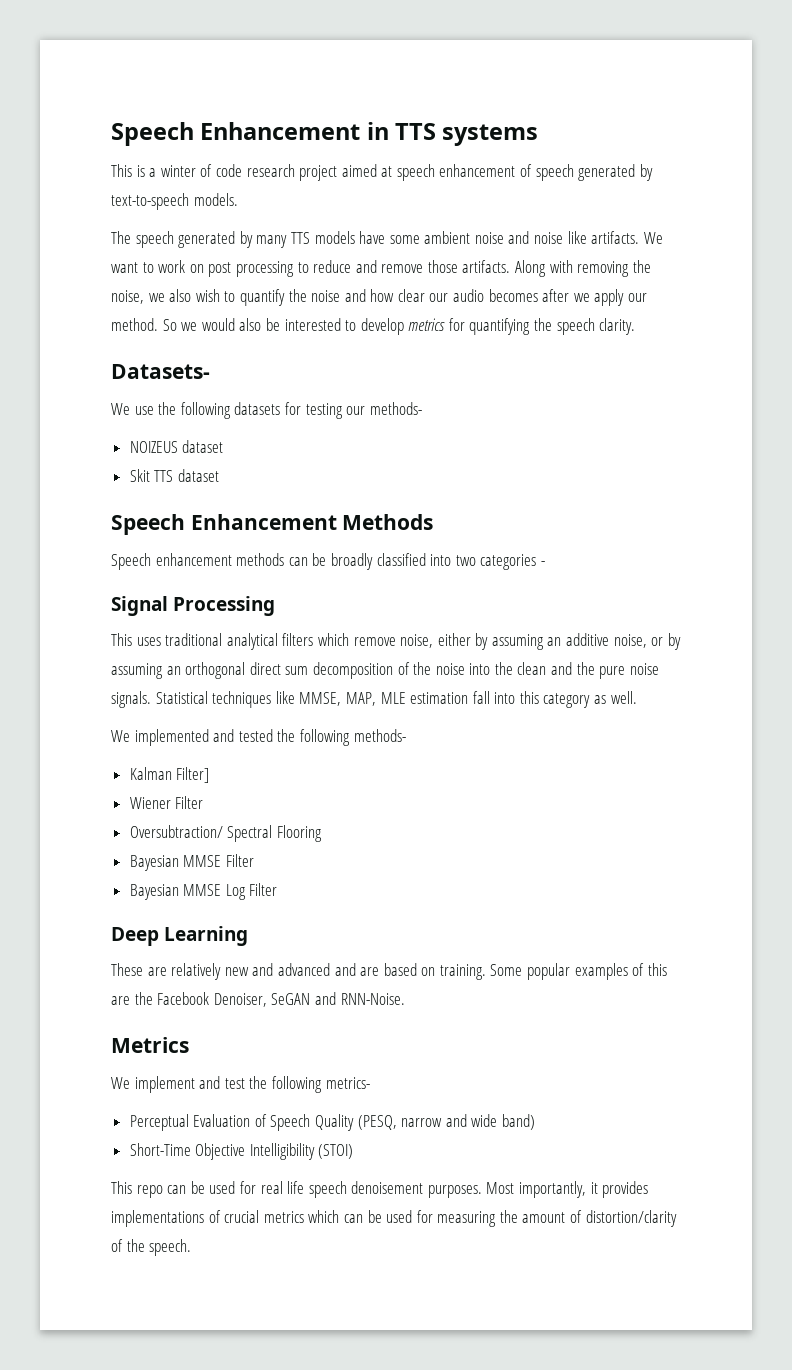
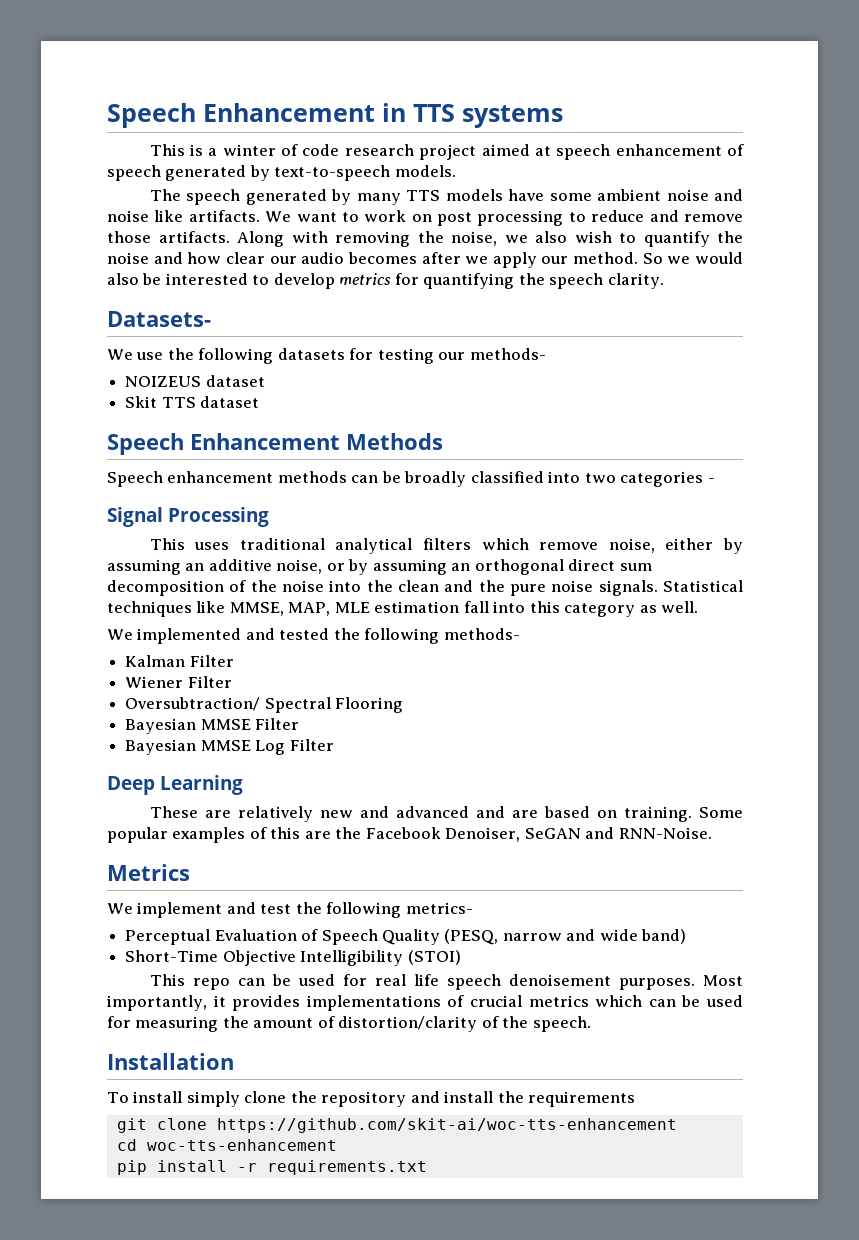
- Kalman Filter]
+ Kalman Filter
+ Installation
+ To install simply clone the repository and install the requirements
+ git clone https://github.com/skit-ai/woc-tts-enhancement
+ cd woc-tts-enhancement
+ pip install -r requirements.txt

